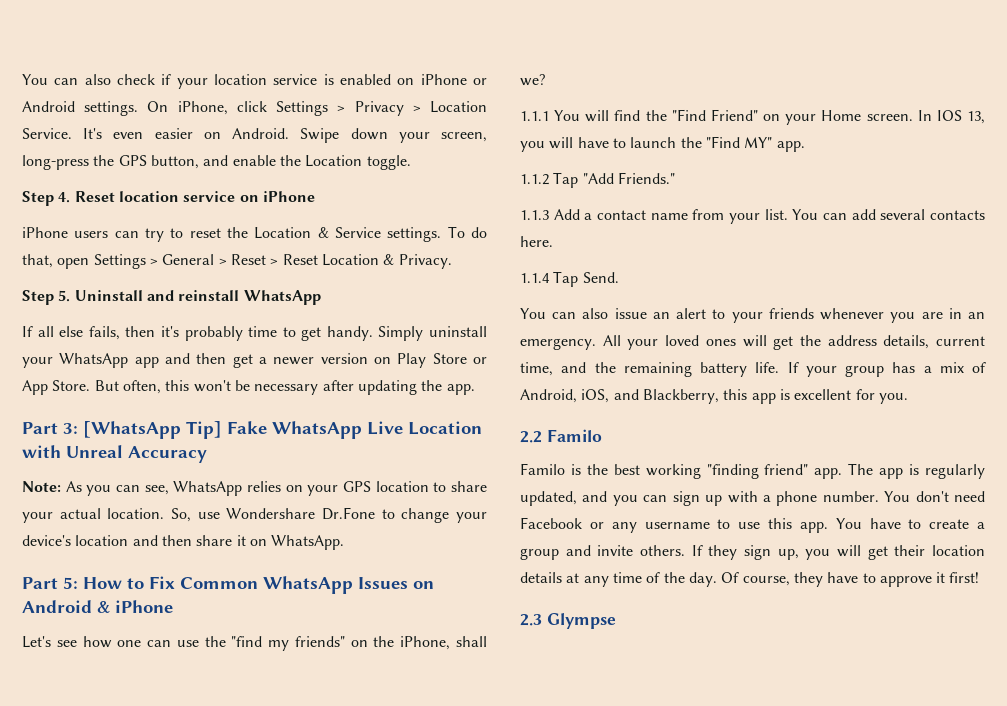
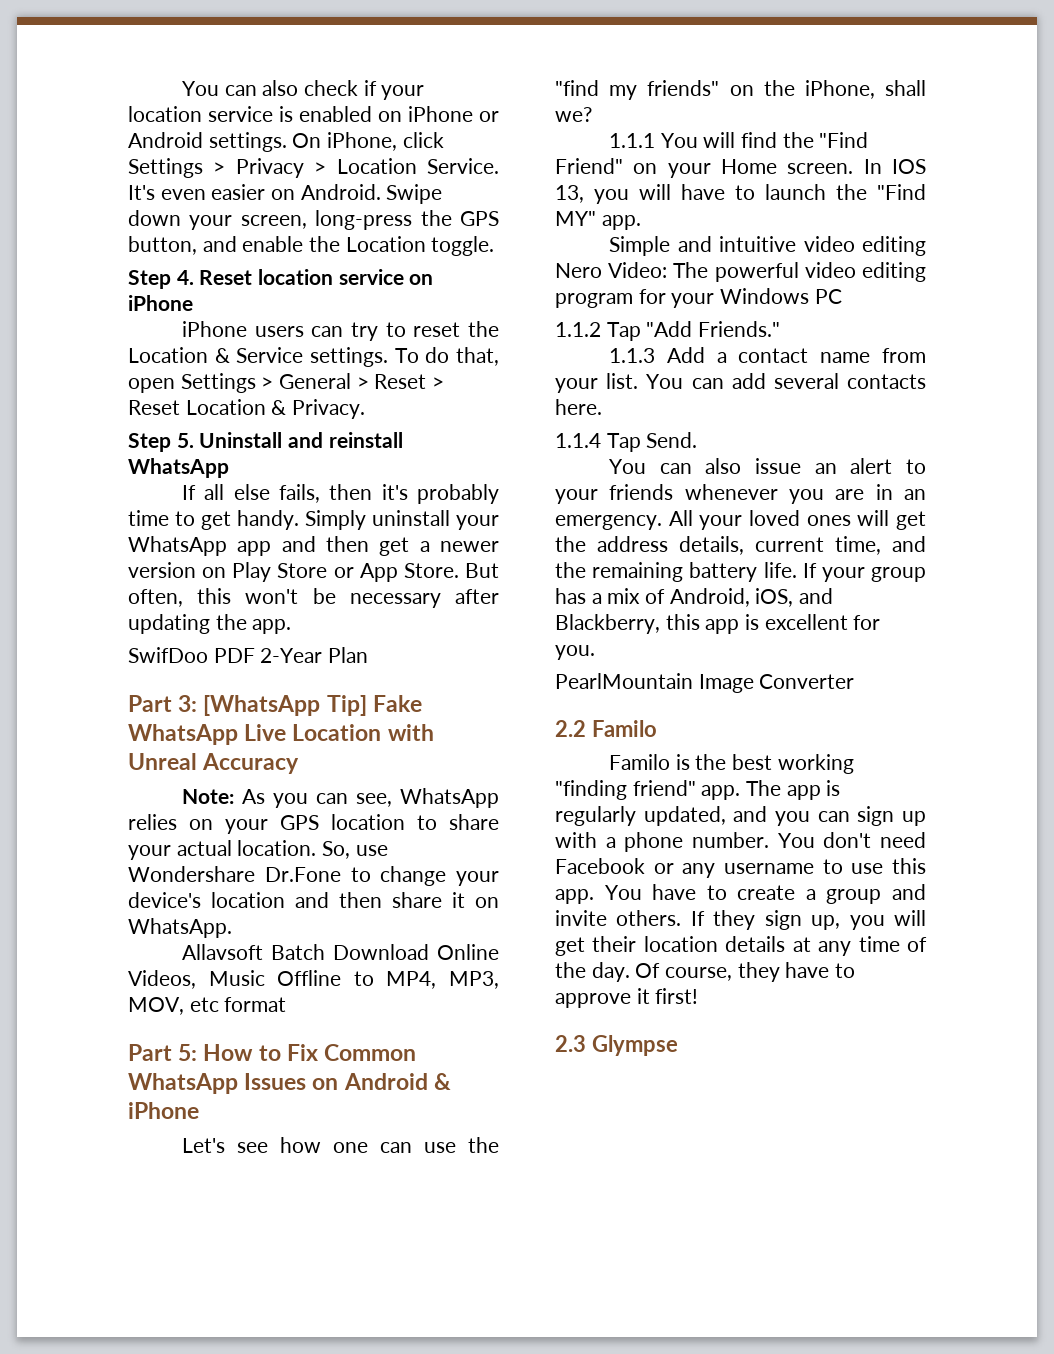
+ SwifDoo PDF 2-Year Plan
+ Allavsoft Batch Download Online Videos, Music Offline to MP4, MP3, MOV, etc format
+ Simple and intuitive video editing Nero Video: The powerful video editing program for your Windows PC
+ PearlMountain Image Converter

